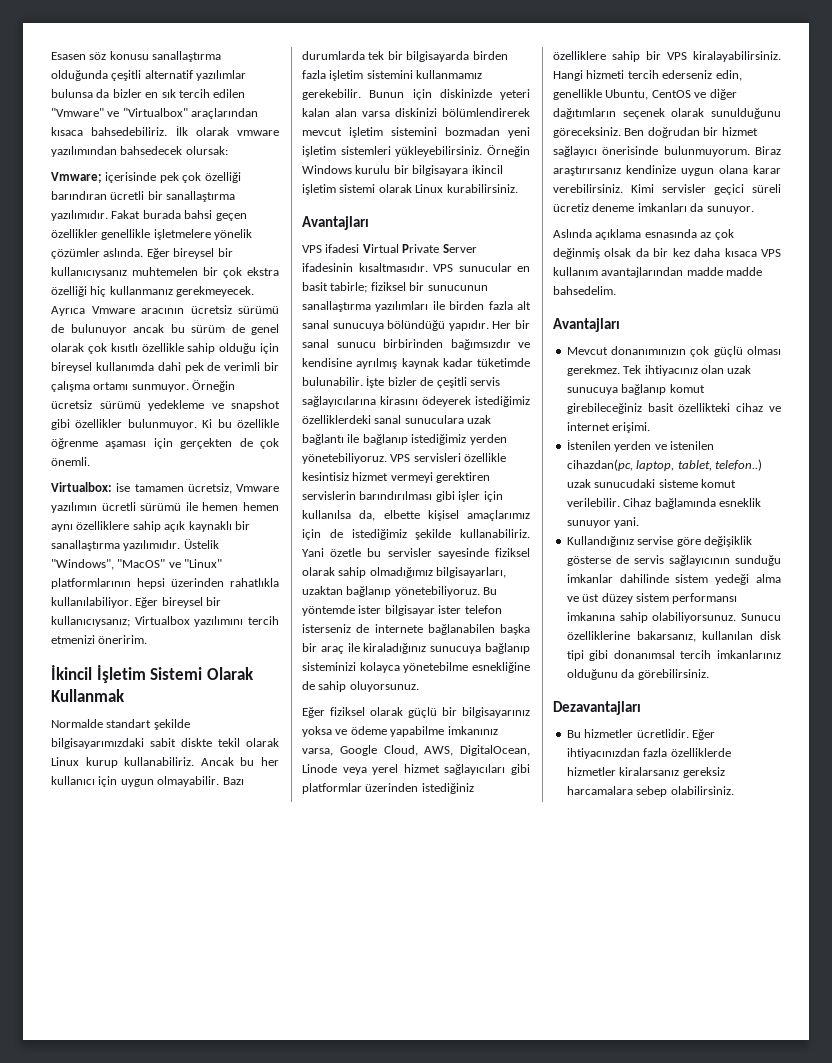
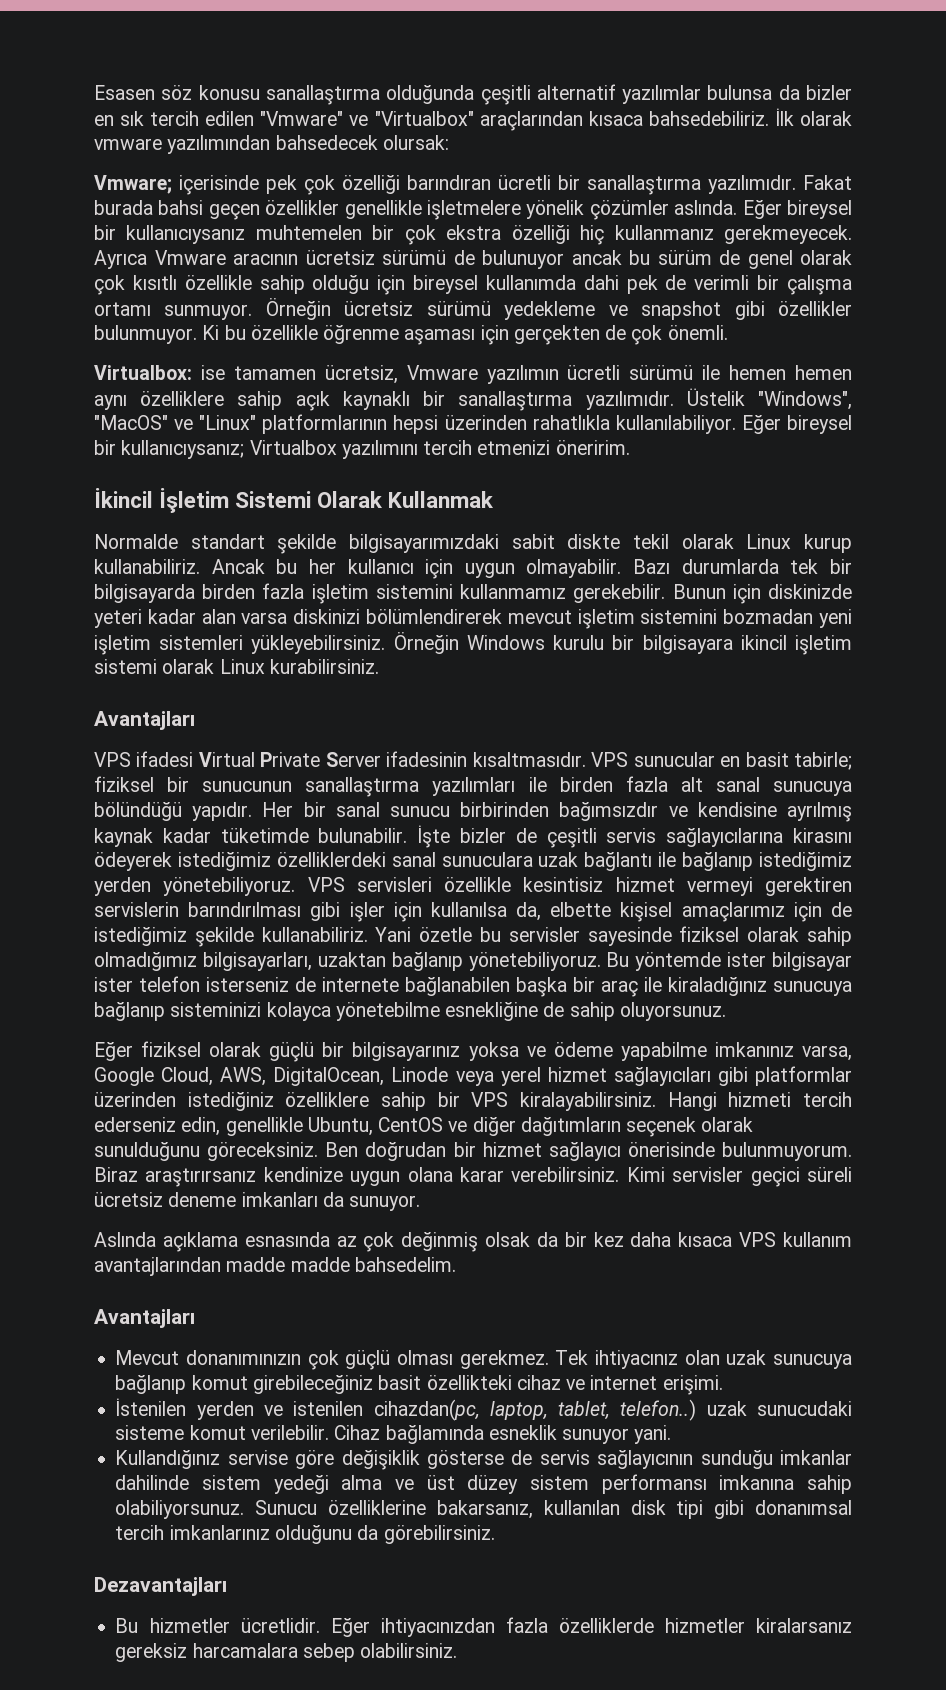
- Bunun için diskinizde yeteri kalan alan varsa diskinizi bölümlendirerek mevcut işletim sistemini bozmadan yeni işletim sistemleri yükleyebilirsiniz.
+ Bunun için diskinizde yeteri kadar alan varsa diskinizi bölümlendirerek mevcut işletim sistemini bozmadan yeni işletim sistemleri yükleyebilirsiniz.
- Kimi servisler geçici süreli ücretiz deneme imkanları da sunuyor.
+ Kimi servisler geçici süreli ücretsiz deneme imkanları da sunuyor.

